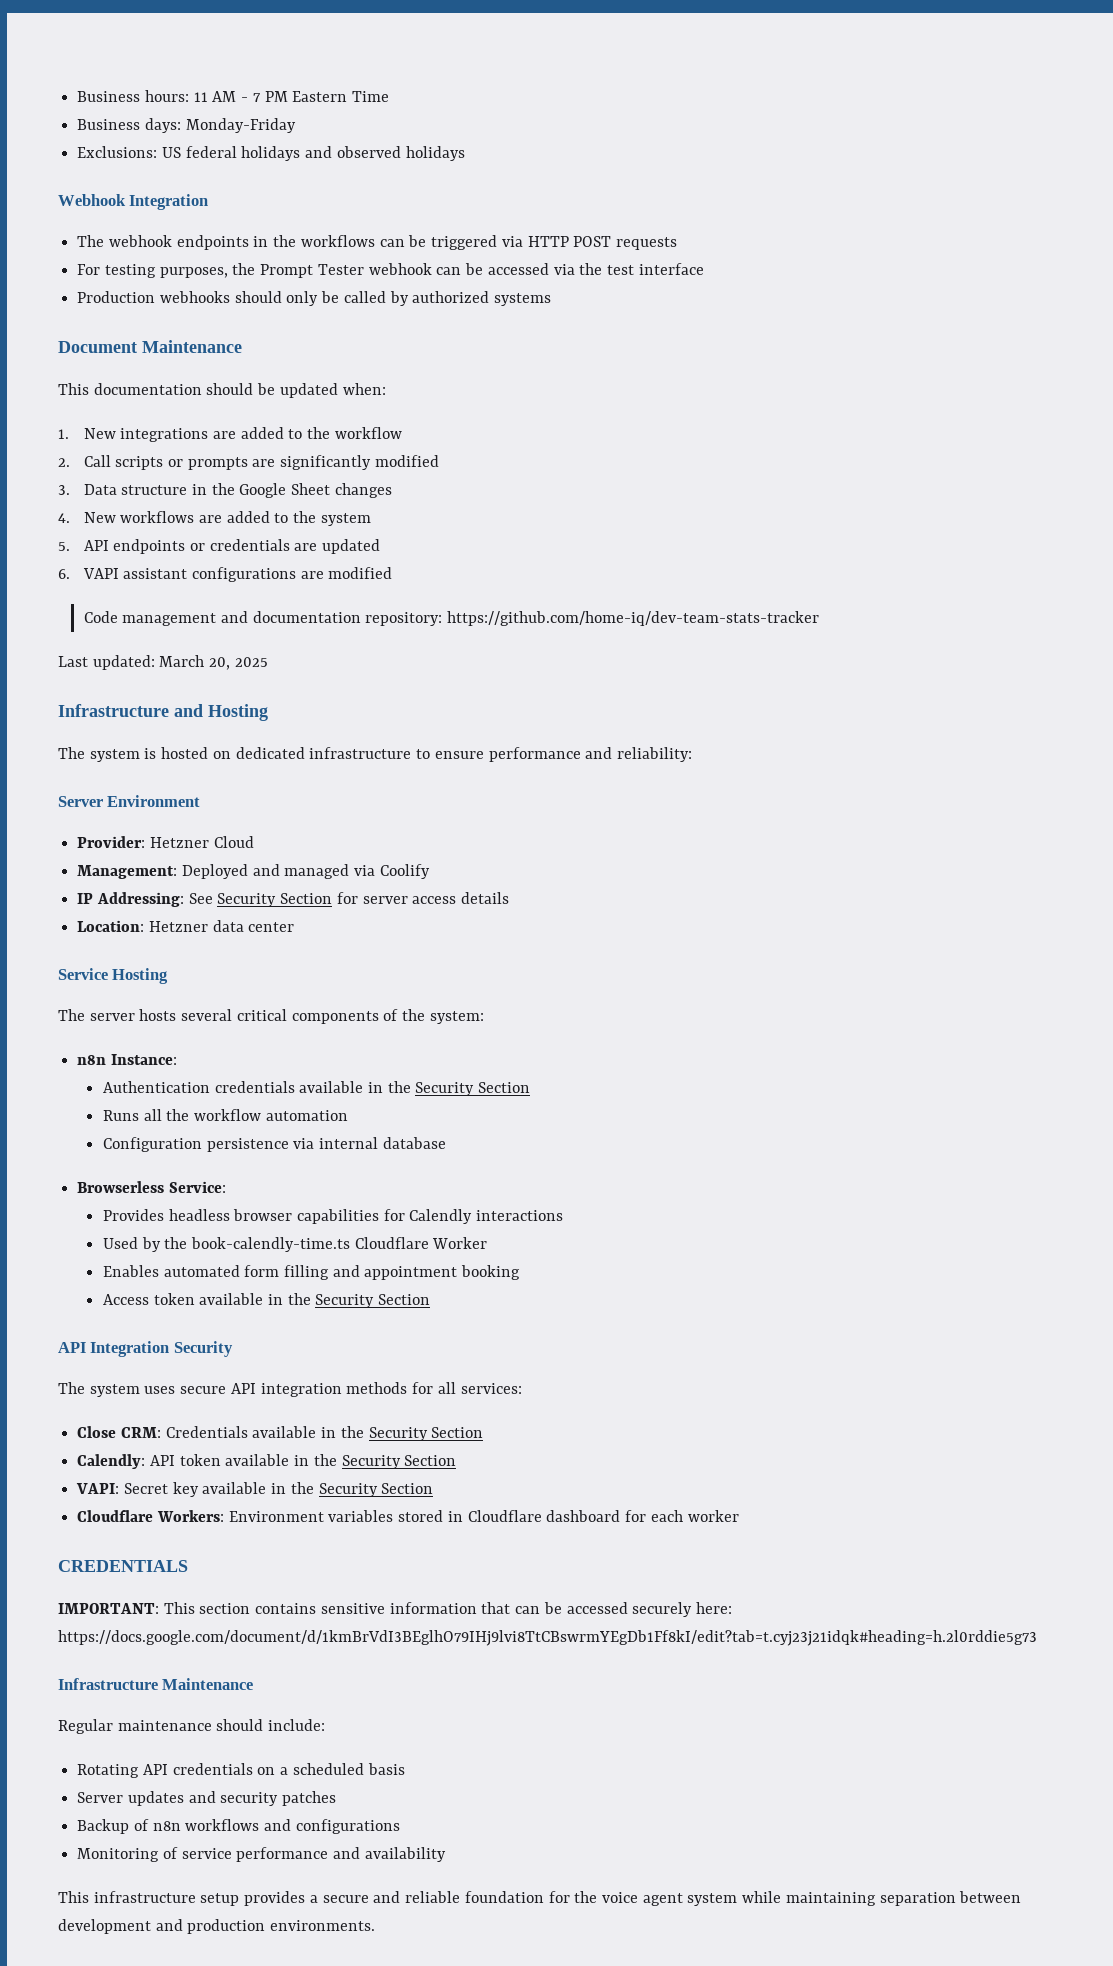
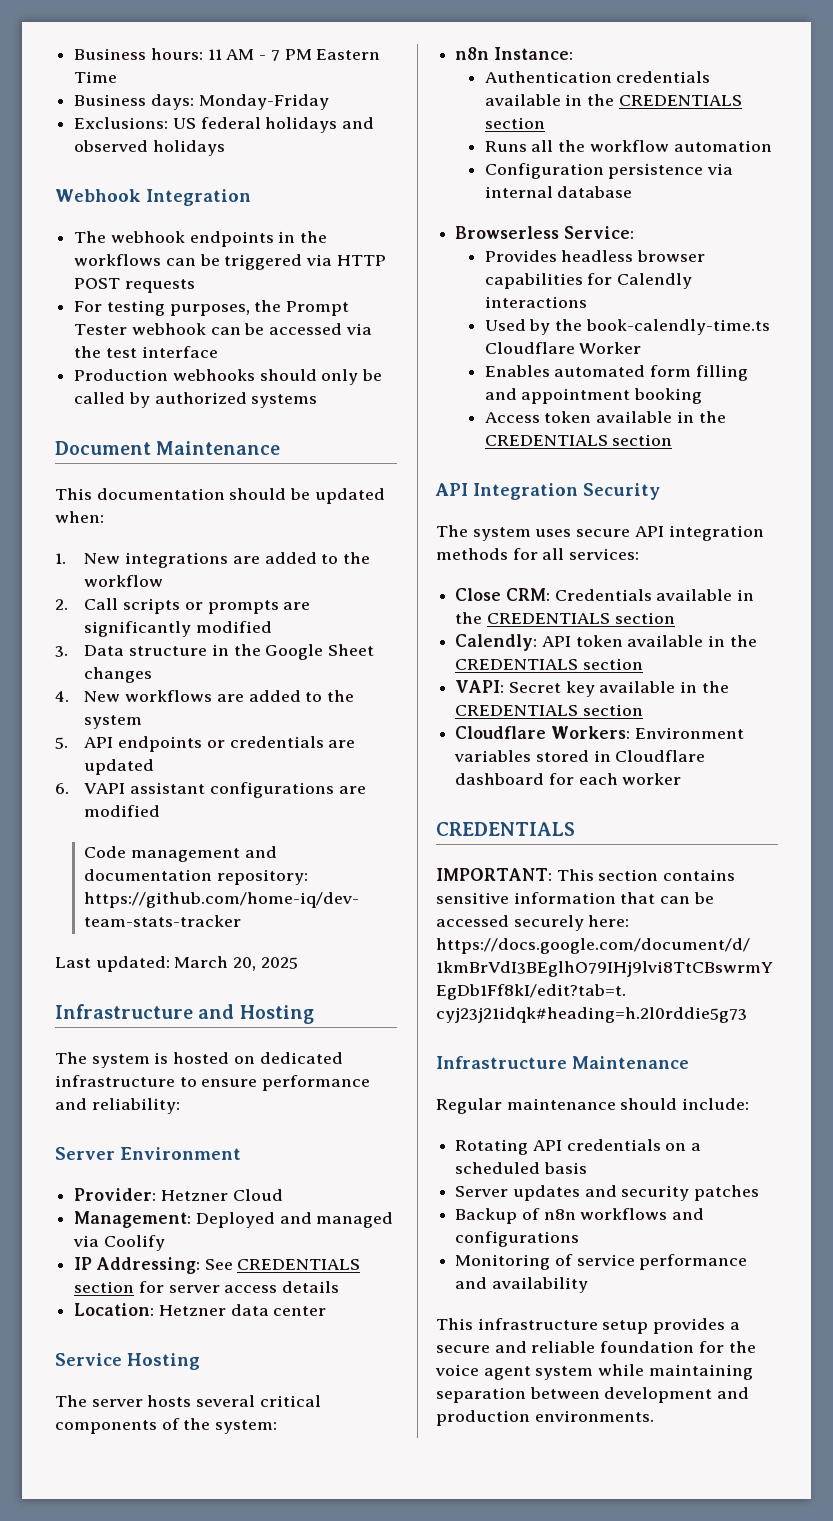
- IP Addressing: See Security Section for server access details
+ IP Addressing: See CREDENTIALS section for server access details
- Authentication credentials available in the Security Section
+ Authentication credentials available in the CREDENTIALS section
- Access token available in the Security Section
+ Access token available in the CREDENTIALS section
- Close CRM: Credentials available in the Security Section
+ Close CRM: Credentials available in the CREDENTIALS section
- Calendly: API token available in the Security Section
+ Calendly: API token available in the CREDENTIALS section
- VAPI: Secret key available in the Security Section
+ VAPI: Secret key available in the CREDENTIALS section

